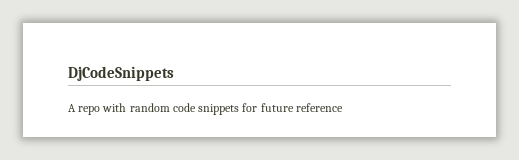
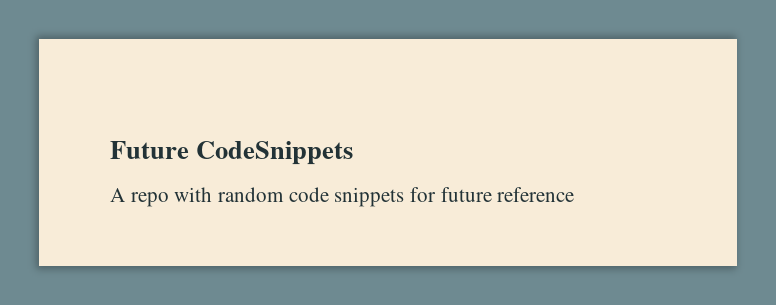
- DjCodeSnippets
+ Future CodeSnippets

